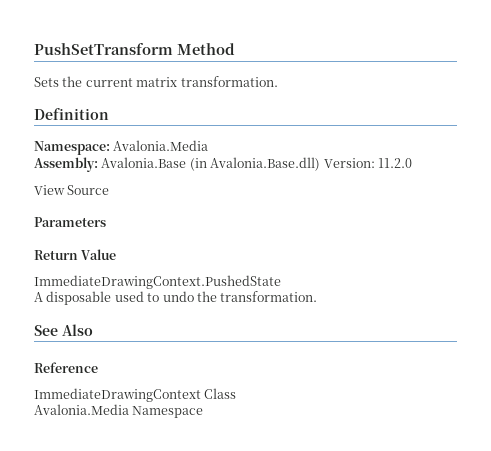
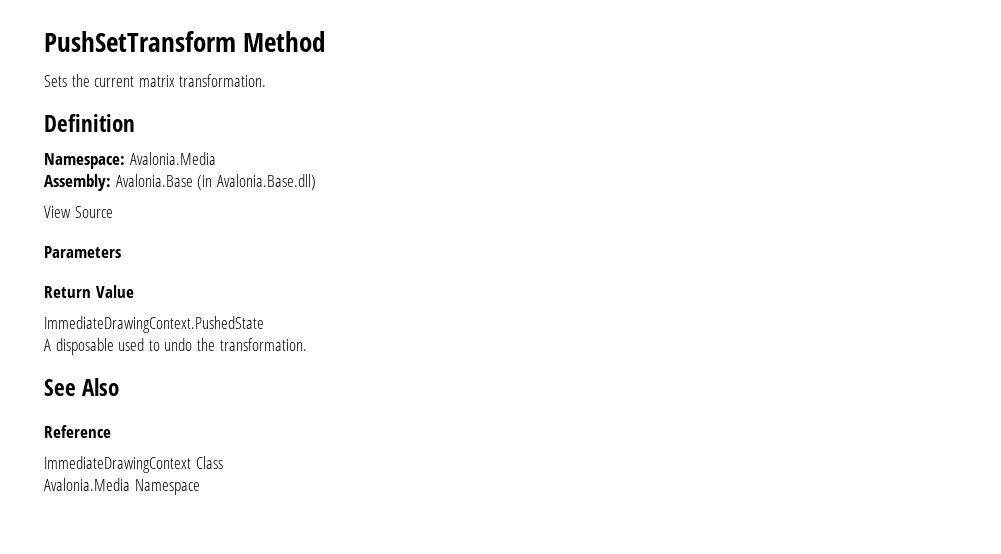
- Assembly: Avalonia.Base (in Avalonia.Base.dll) Version: 11.2.0
+ Assembly: Avalonia.Base (in Avalonia.Base.dll)

